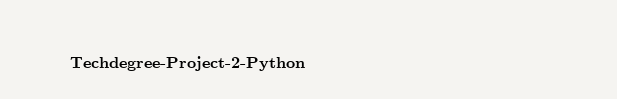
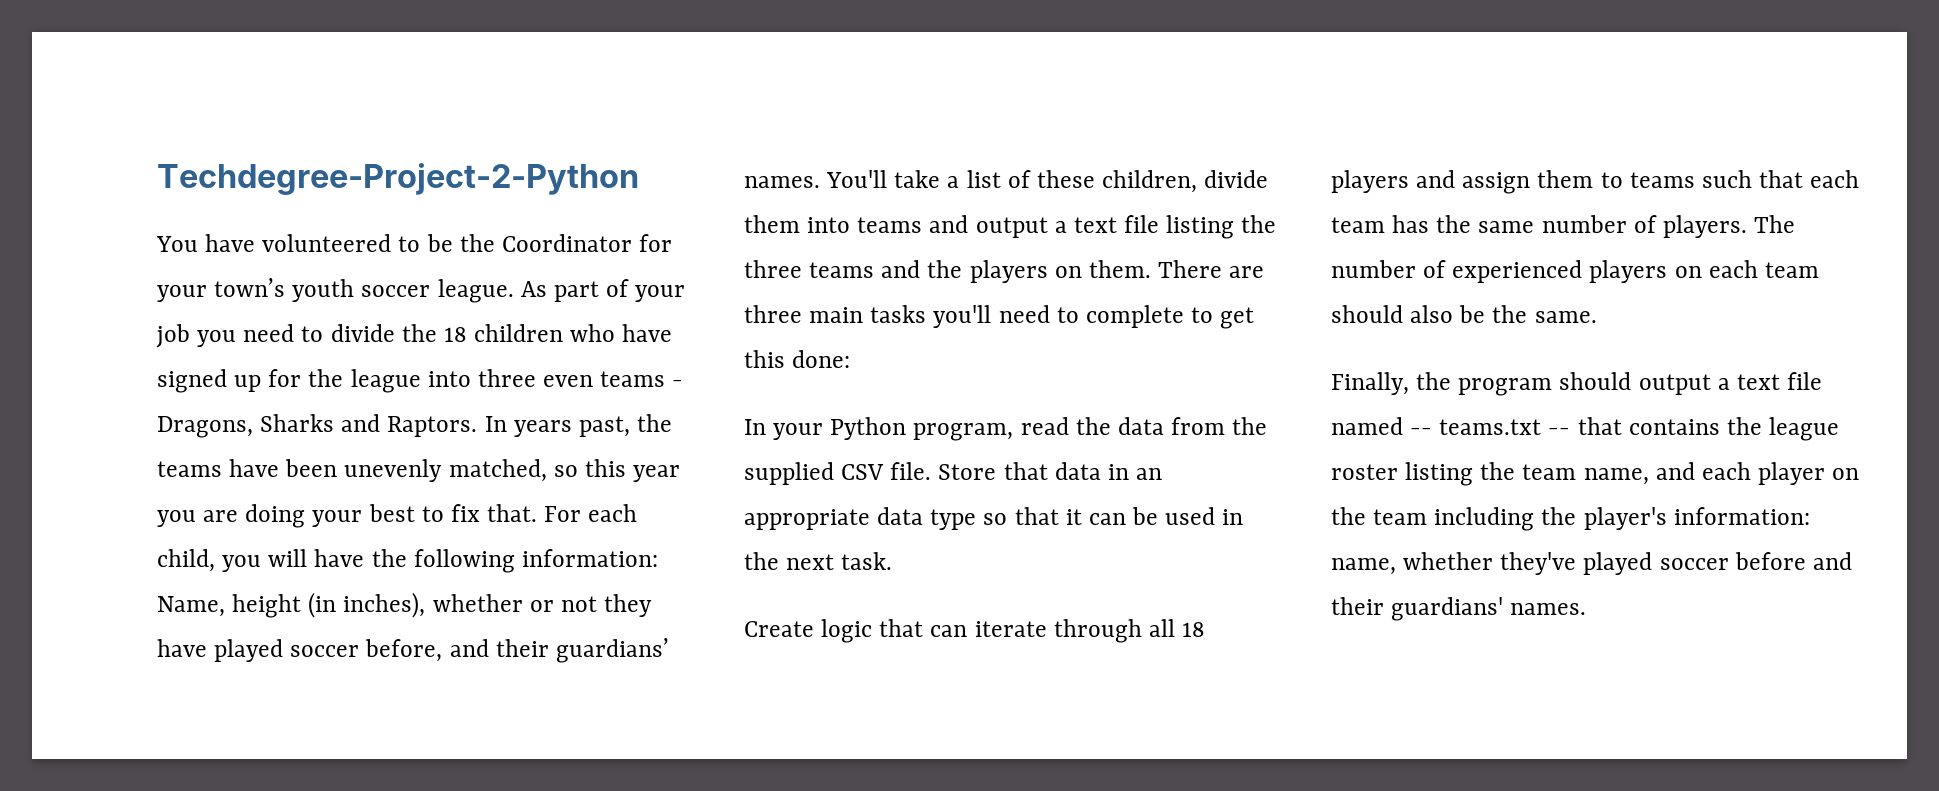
+ You have volunteered to be the Coordinator for your town’s youth soccer league. As part of your job you need to divide the 18 children who have signed up for the league into three even teams - Dragons, Sharks and Raptors. In years past, the teams have been unevenly matched, so this year you are doing your best to fix that. For each child, you will have the following information: Name, height (in inches), whether or not they have played soccer before, and their guardians’ names. You'll take a list of these children, divide them into teams and output a text file listing the three teams and the players on them. There are three main tasks you'll need to complete to get this done:
+ In your Python program, read the data from the supplied CSV file. Store that data in an appropriate data type so that it can be used in the next task.
+ Create logic that can iterate through all 18 players and assign them to teams such that each team has the same number of players. The number of experienced players on each team should also be the same.
+ Finally, the program should output a text file named -- teams.txt -- that contains the league roster listing the team name, and each player on the team including the player's information: name, whether they've played soccer before and their guardians' names.

